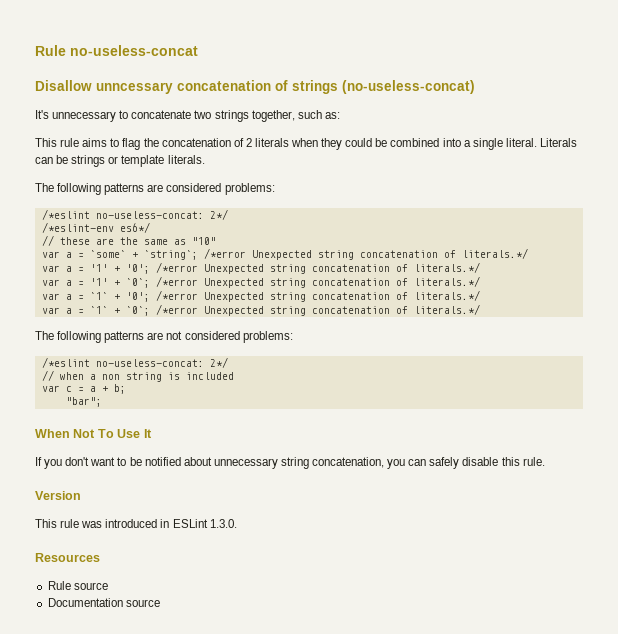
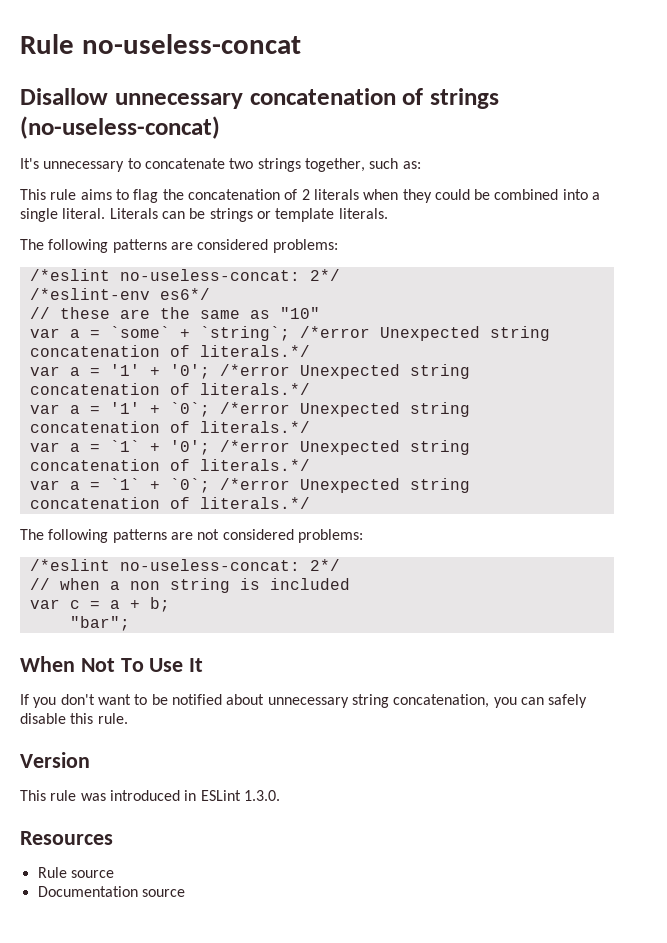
- Disallow unncessary concatenation of strings (no-useless-concat)
+ Disallow unnecessary concatenation of strings (no-useless-concat)

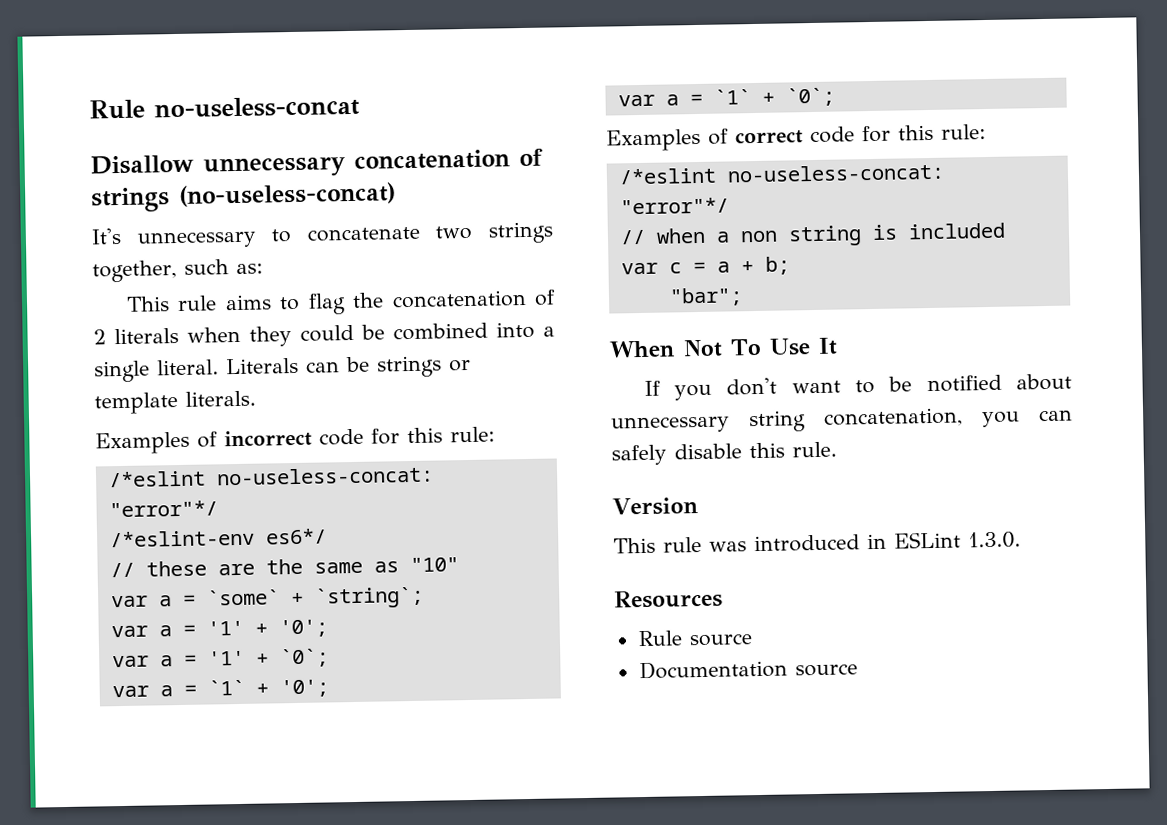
- The following patterns are considered problems:
- /*eslint no-useless-concat: 2*/
+ Examples of incorrect code for this rule:
+ /*eslint no-useless-concat: "error"*/
- var a = `some` + `string`; /*error Unexpected string concatenation of literals.*/
- var a = '1' + '0'; /*error Unexpected string concatenation of literals.*/
- var a = '1' + `0`; /*error Unexpected string concatenation of literals.*/
- var a = `1` + '0'; /*error Unexpected string concatenation of literals.*/
- var a = `1` + `0`; /*error Unexpected string concatenation of literals.*/
- The following patterns are not considered problems:
- /*eslint no-useless-concat: 2*/
+ var a = `some` + `string`;
+ var a = '1' + '0';
+ var a = '1' + `0`;
+ var a = `1` + '0';
+ var a = `1` + `0`;
+ Examples of correct code for this rule:
+ /*eslint no-useless-concat: "error"*/

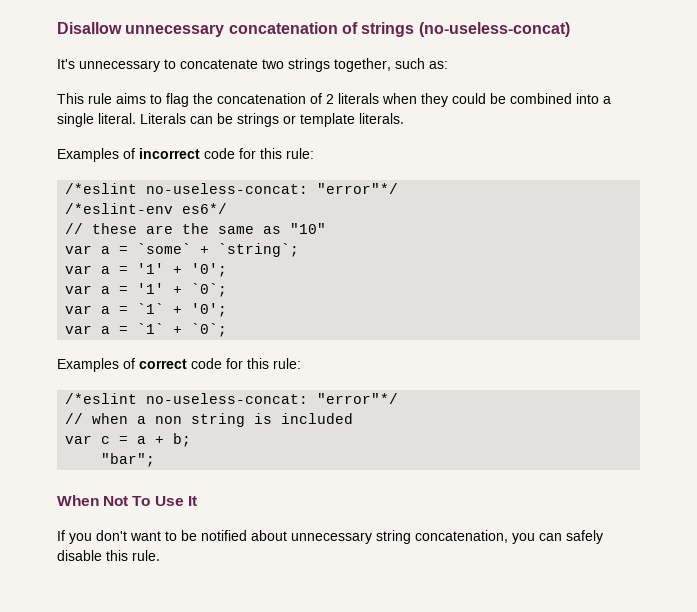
- Rule no-useless-concat
- Version
- This rule was introduced in ESLint 1.3.0.
- Resources
- Rule source
- Documentation source

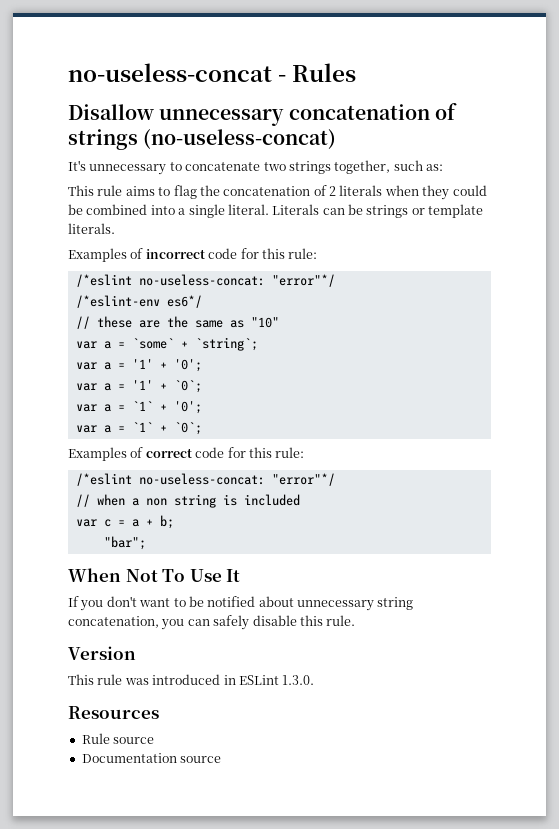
+ no-useless-concat - Rules
+ Version
+ This rule was introduced in ESLint 1.3.0.
+ Resources
+ Rule source
+ Documentation source

